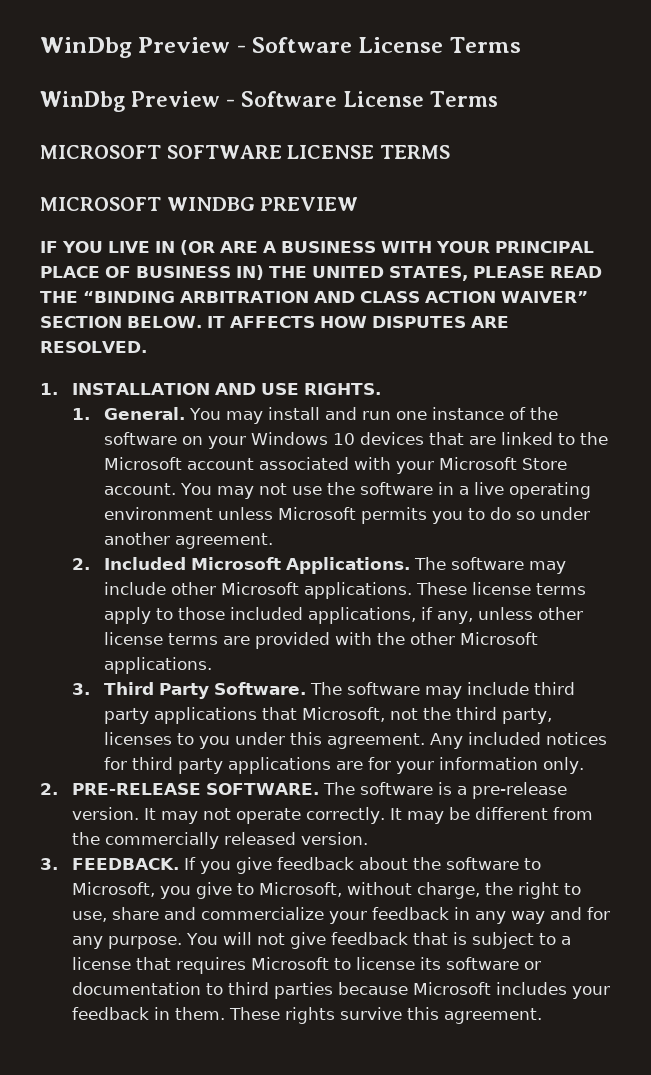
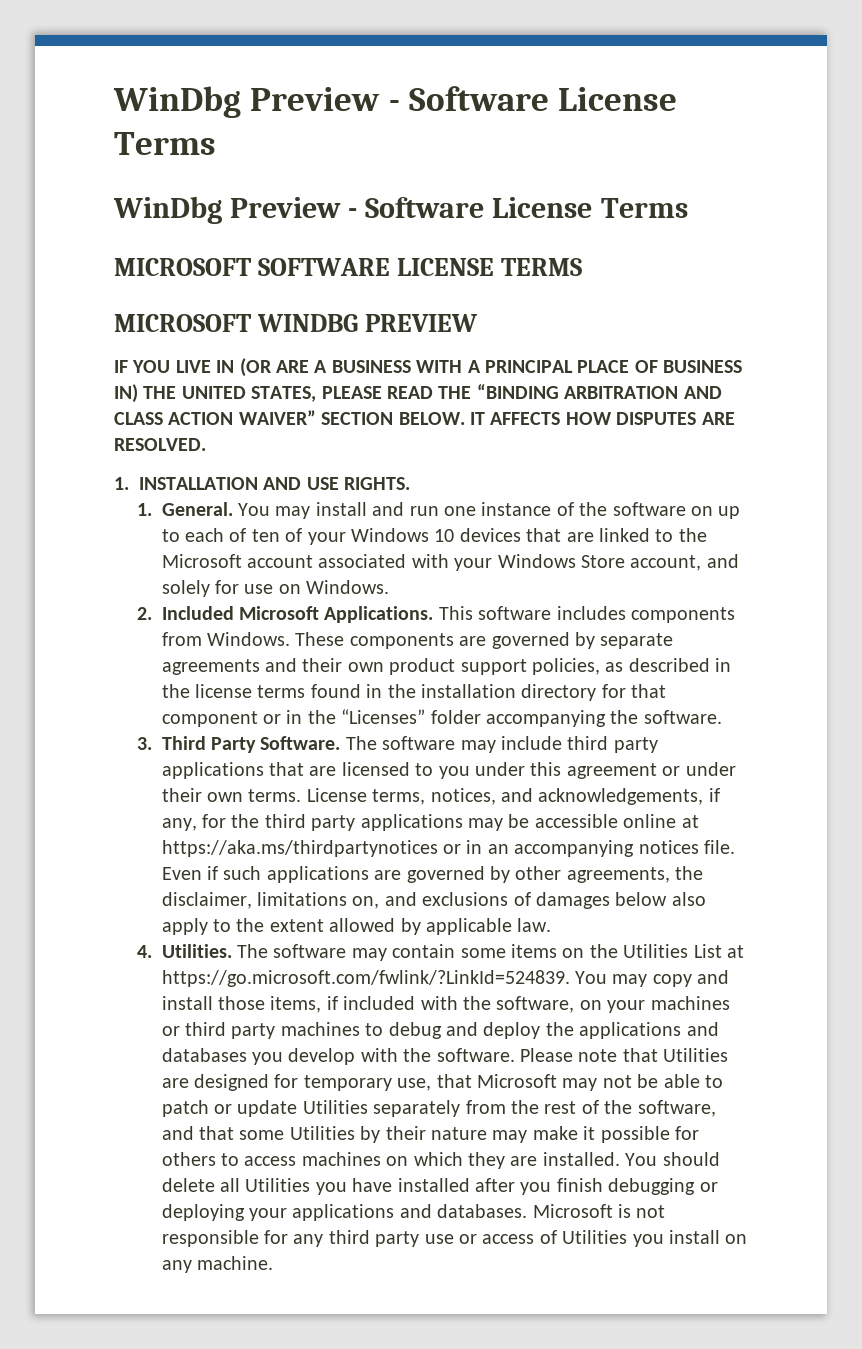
- IF YOU LIVE IN (OR ARE A BUSINESS WITH YOUR PRINCIPAL PLACE OF BUSINESS IN) THE UNITED STATES, PLEASE READ THE “BINDING ARBITRATION AND CLASS ACTION WAIVER” SECTION BELOW.
+ IF YOU LIVE IN (OR ARE A BUSINESS WITH A PRINCIPAL PLACE OF BUSINESS IN) THE UNITED STATES, PLEASE READ THE “BINDING ARBITRATION AND CLASS ACTION WAIVER” SECTION BELOW.
- You may install and run one instance of the software on your Windows 10 devices that are linked to the Microsoft account associated with your Microsoft Store account. You may not use the software in a live operating environment unless Microsoft permits you to do so under another agreement.
- 2. Included Microsoft Applications. The software may include other Microsoft applications. These license terms apply to those included applications, if any, unless other license terms are provided with the other Microsoft applications.
+ You may install and run one instance of the software on up to each of ten of your Windows 10 devices that are linked to the Microsoft account associated with your Windows Store account, and solely for use on Windows.
+ 2. Included Microsoft Applications. This software includes components from Windows. These components are governed by separate agreements and their own product support policies, as described in the license terms found in the installation directory for that component or in the “Licenses” folder accompanying the software.
- The software may include third party applications that Microsoft, not the third party, licenses to you under this agreement. Any included notices for third party applications are for your information only.
- 2. PRE-RELEASE SOFTWARE. The software is a pre-release version. It may not operate correctly. It may be different from the commercially released version.
- 3. FEEDBACK. If you give feedback about the software to Microsoft, you give to Microsoft, without charge, the right to use, share and commercialize your feedback in any way and for any purpose. You will not give feedback that is subject to a license that requires Microsoft to license its software or documentation to third parties because Microsoft includes your feedback in them. These rights survive this agreement.
+ The software may include third party applications that are licensed to you under this agreement or under their own terms. License terms, notices, and acknowledgements, if any, for the third party applications may be accessible online at https://aka.ms/thirdpartynotices or in an accompanying notices file. Even if such applications are governed by other agreements, the disclaimer, limitations on, and exclusions of damages below also apply to the extent allowed by applicable law.
+ 4. Utilities. The software may contain some items on the Utilities List at https://go.microsoft.com/fwlink/?LinkId=524839. You may copy and install those items, if included with the software, on your machines or third party machines to debug and deploy the applications and databases you develop with the software. Please note that Utilities are designed for temporary use, that Microsoft may not be able to patch or update Utilities separately from the rest of the software, and that some Utilities by their nature may make it possible for others to access machines on which they are installed. You should delete all Utilities you have installed after you finish debugging or deploying your applications and databases. Microsoft is not responsible for any third party use or access of Utilities you install on any machine.

